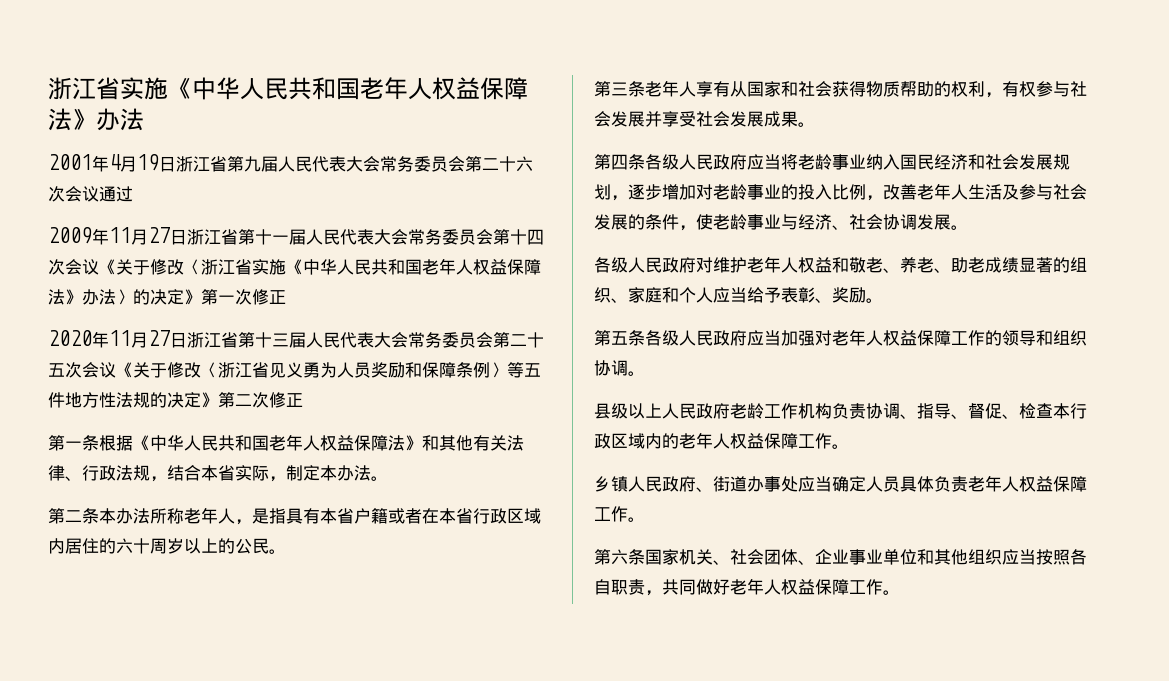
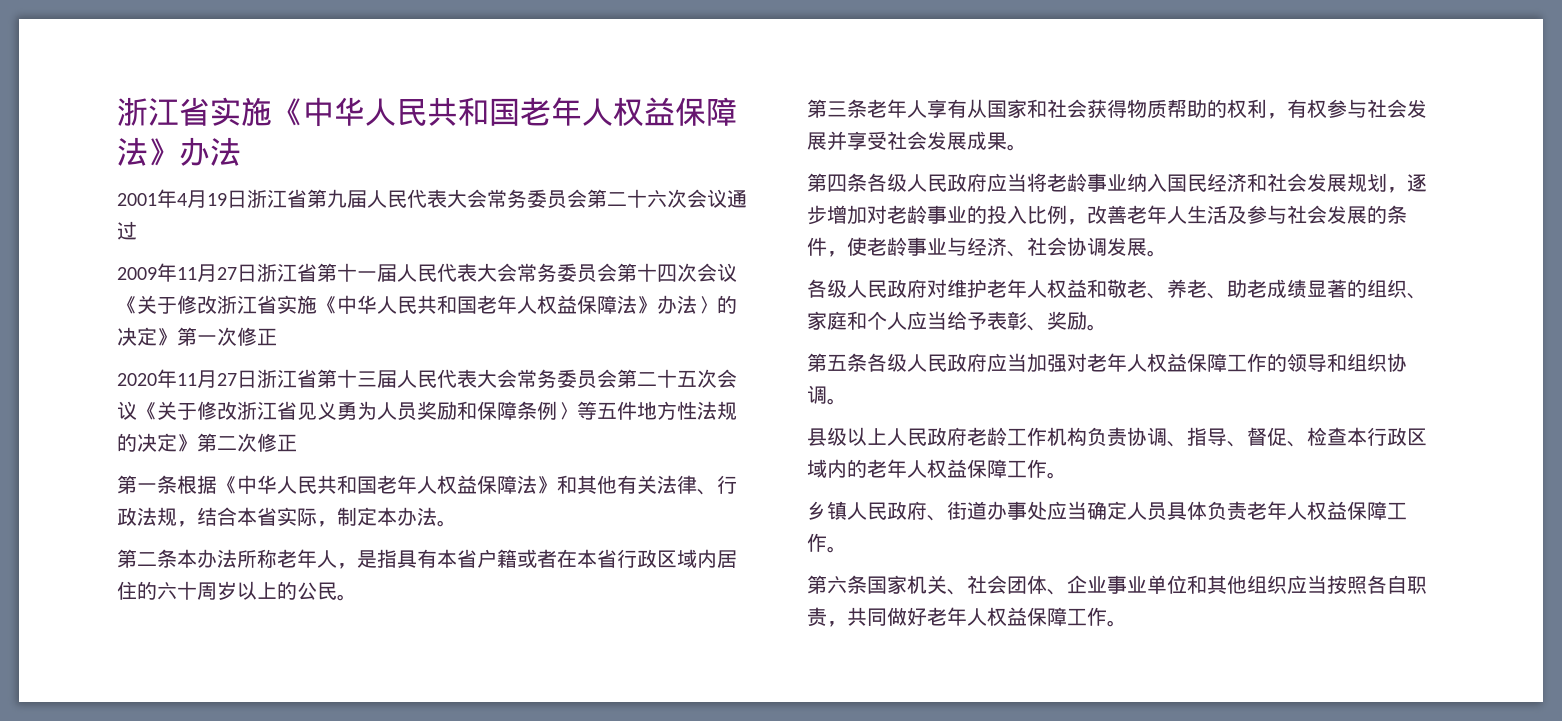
- 2009年11月27日浙江省第十一届人民代表大会常务委员会第十四次会议《关于修改〈浙江省实施《中华人民共和国老年人权益保障法》办法〉的决定》第一次修正
+ 2009年11月27日浙江省第十一届人民代表大会常务委员会第十四次会议《关于修改浙江省实施《中华人民共和国老年人权益保障法》办法〉的决定》第一次修正
- 2020年11月27日浙江省第十三届人民代表大会常务委员会第二十五次会议《关于修改〈浙江省见义勇为人员奖励和保障条例〉等五件地方性法规的决定》第二次修正
+ 2020年11月27日浙江省第十三届人民代表大会常务委员会第二十五次会议《关于修改浙江省见义勇为人员奖励和保障条例〉等五件地方性法规的决定》第二次修正

